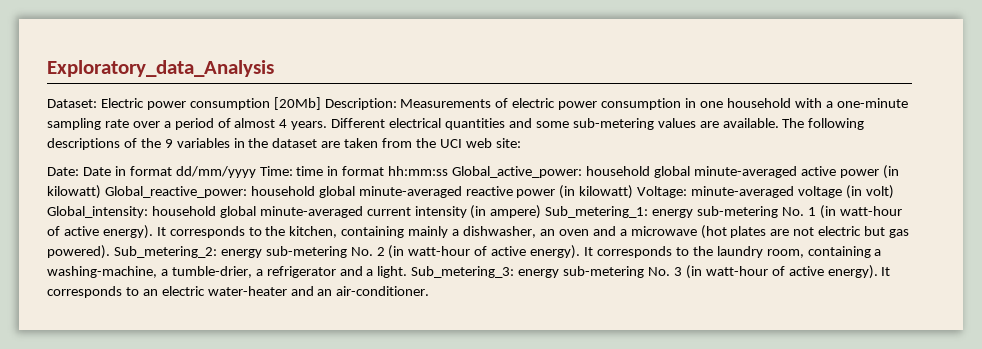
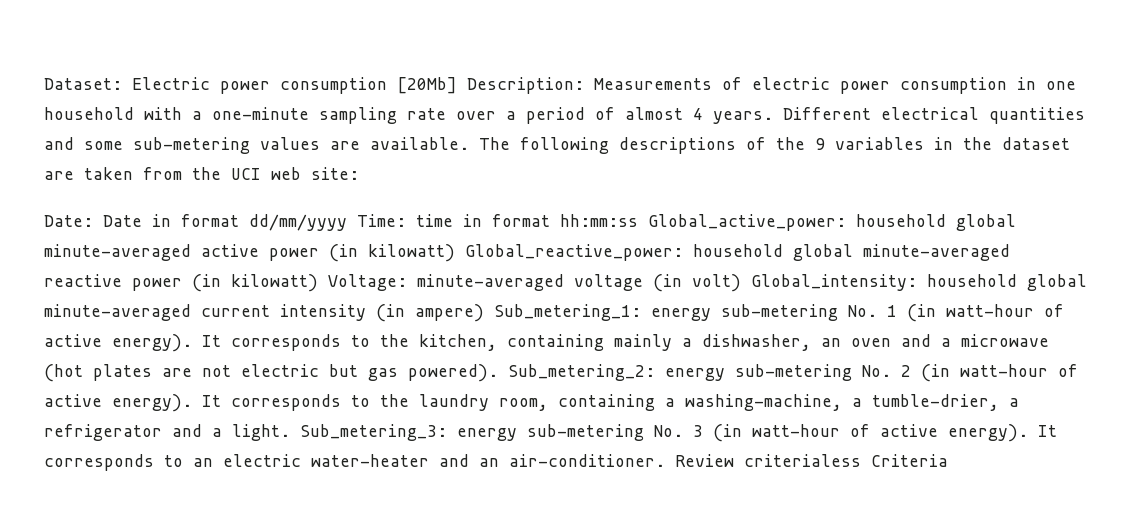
- Exploratory_data_Analysis
+ Review criterialess Criteria

